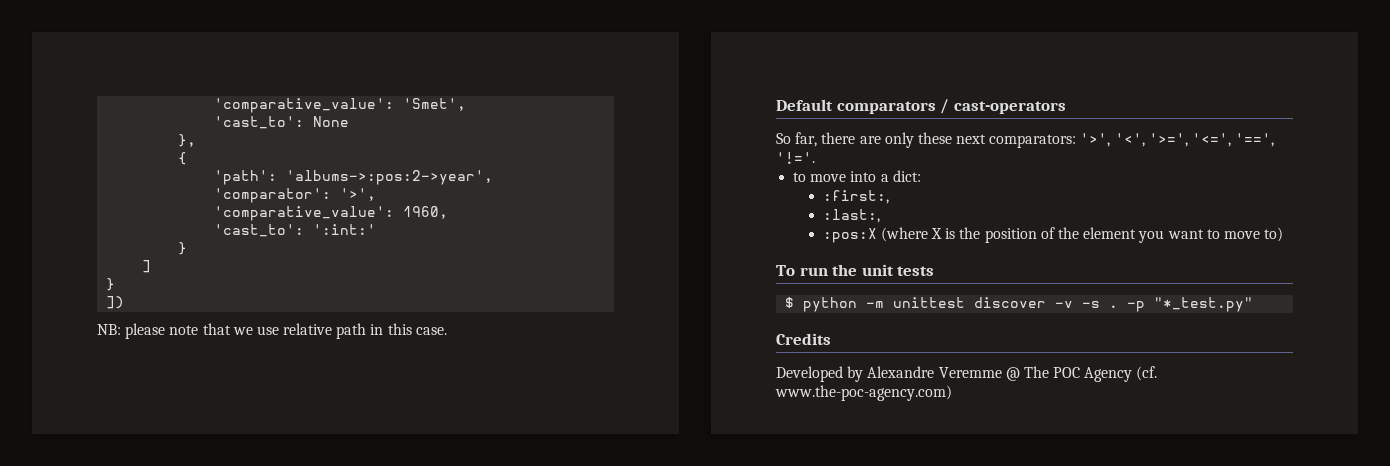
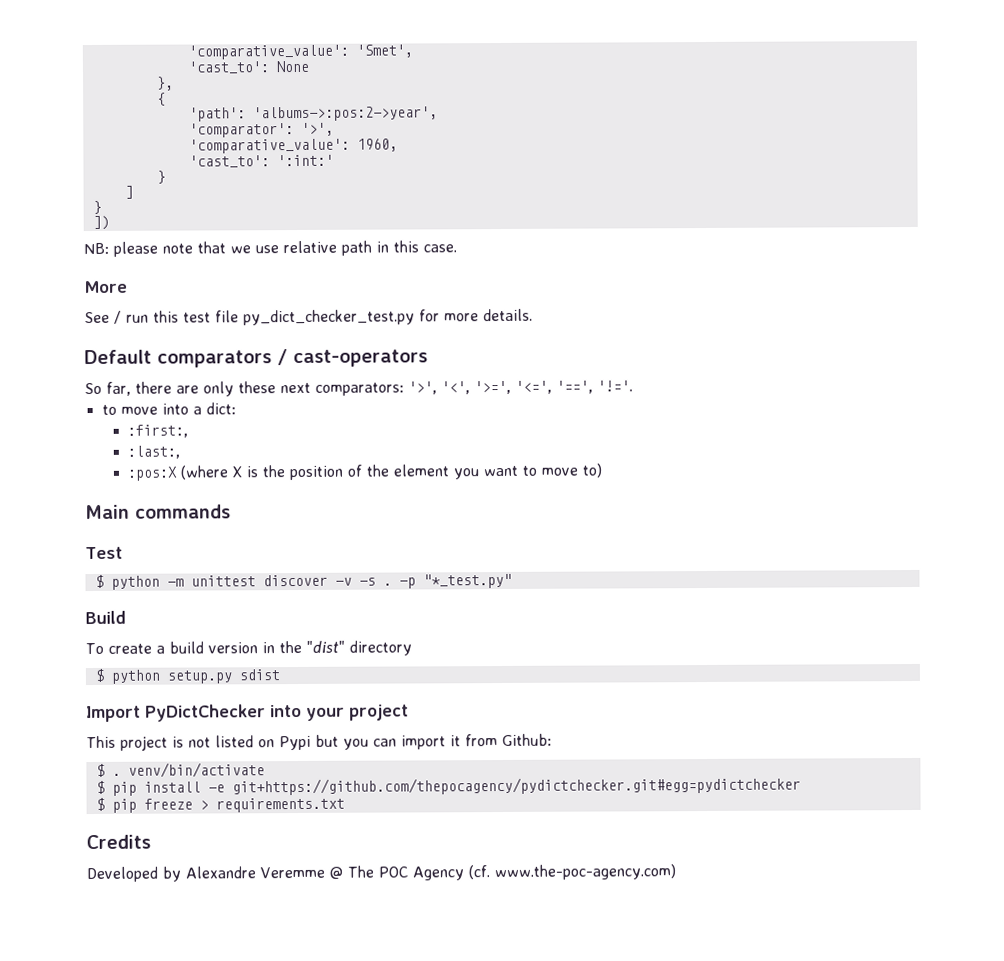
+ More
+ See / run this test file py_dict_checker_test.py for more details.
- To run the unit tests
+ Main commands
+ Test
+ Build
+ To create a build version in the "dist" directory
+ $ python setup.py sdist
+ Import PyDictChecker into your project
+ This project is not listed on Pypi but you can import it from Github:
+ $ . venv/bin/activate
+ $ pip install -e git+https://github.com/thepocagency/pydictchecker.git#egg=pydictchecker
+ $ pip freeze > requirements.txt

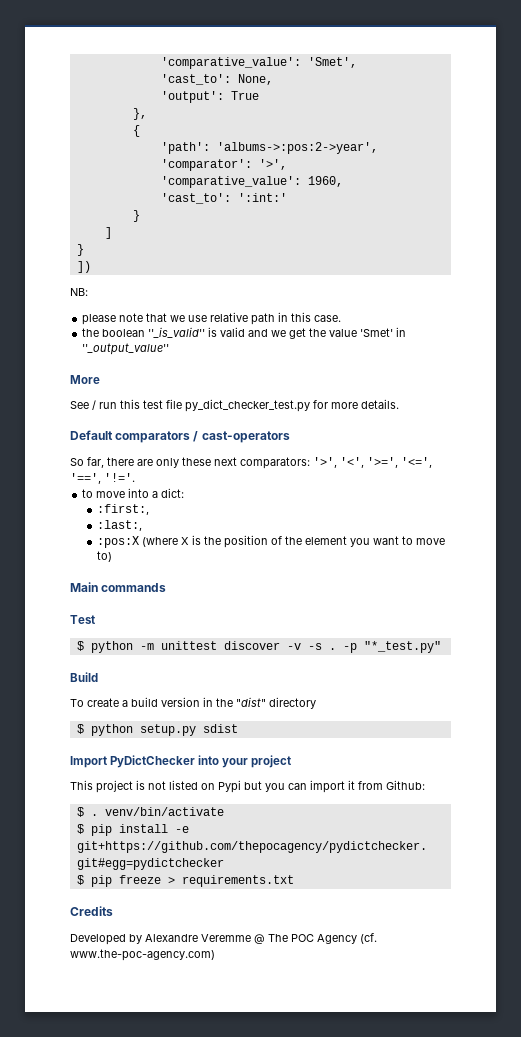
- 'cast_to': None
+ 'cast_to': None,
+ 'output': True
- NB: please note that we use relative path in this case.
+ NB:
+ please note that we use relative path in this case.
+ the boolean ''_is_valid'' is valid and we get the value 'Smet' in ''_output_value''

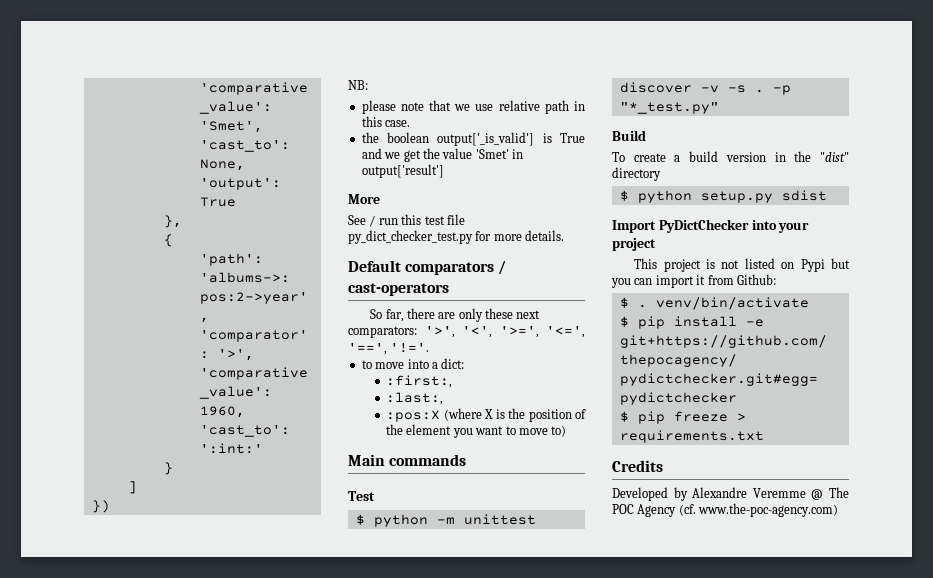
  ]
- }
- ])
+ })
- the boolean ''_is_valid'' is valid and we get the value 'Smet' in ''_output_value''
+ the boolean output['_is_valid'] is True and we get the value 'Smet' in output['result']

